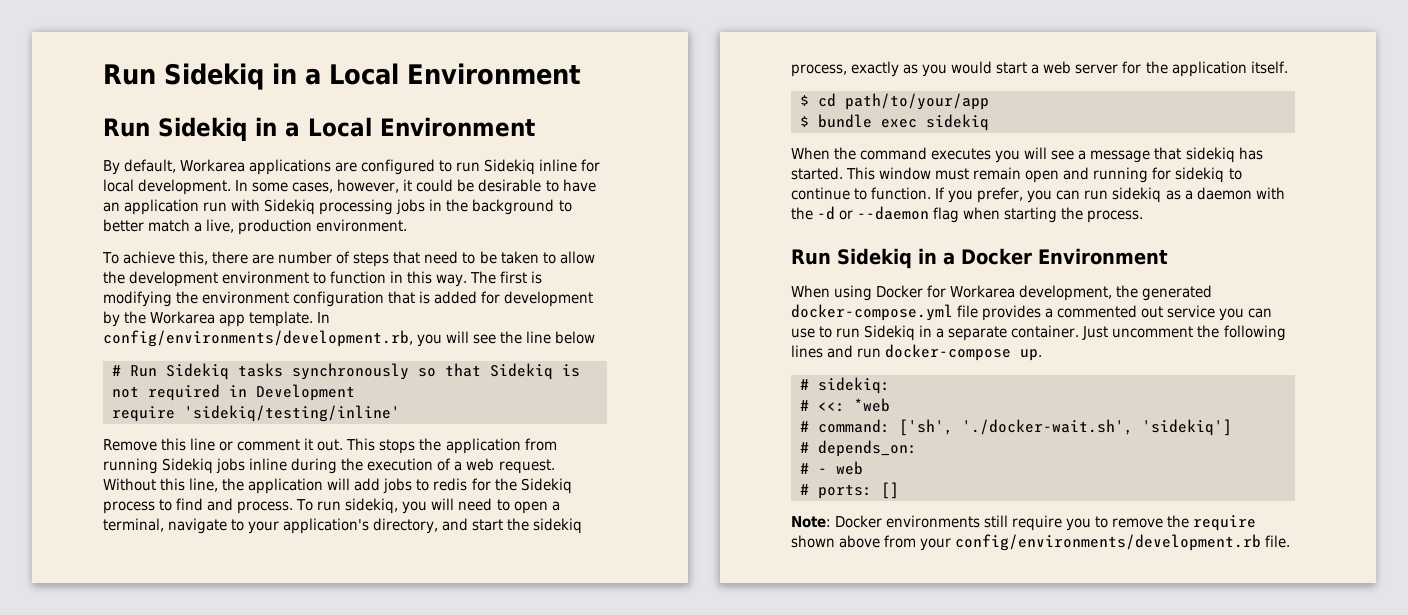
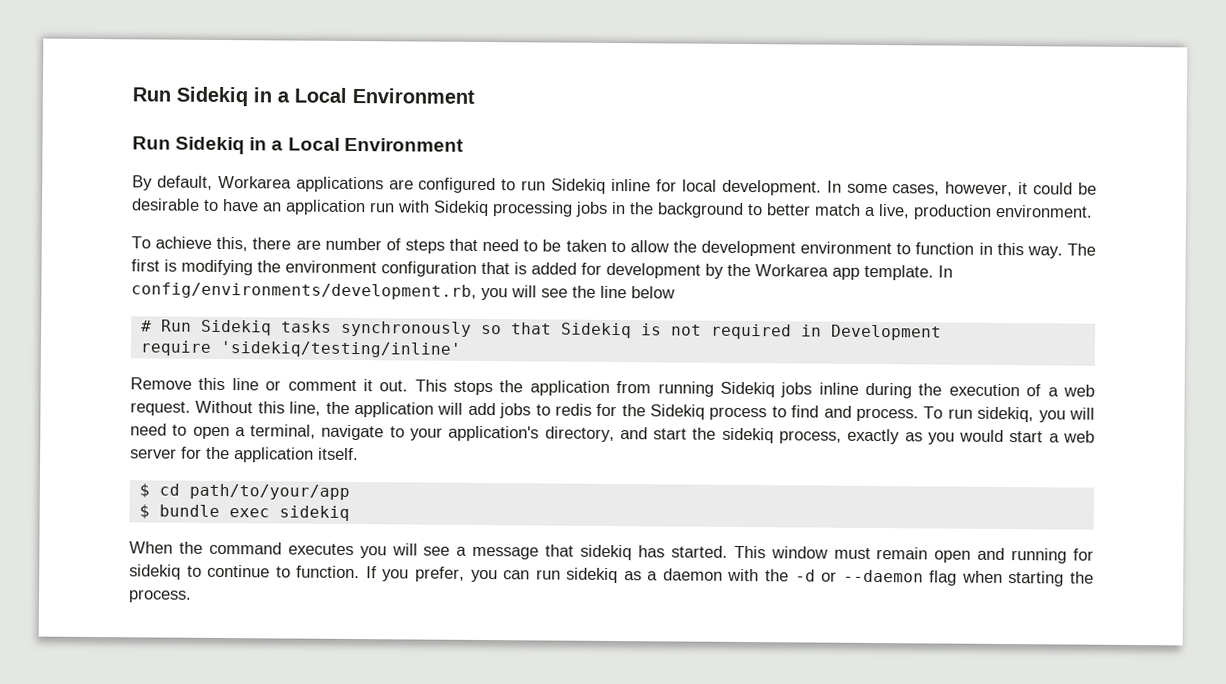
- Run Sidekiq in a Docker Environment
- When using Docker for Workarea development, the generated docker-compose.yml file provides a commented out service you can use to run Sidekiq in a separate container. Just uncomment the following lines and run docker-compose up.
- # sidekiq:
- # <<: *web
- # command: ['sh', './docker-wait.sh', 'sidekiq']
- # depends_on:
- # - web
- # ports: []
- Note: Docker environments still require you to remove the require shown above from your config/environments/development.rb file.

